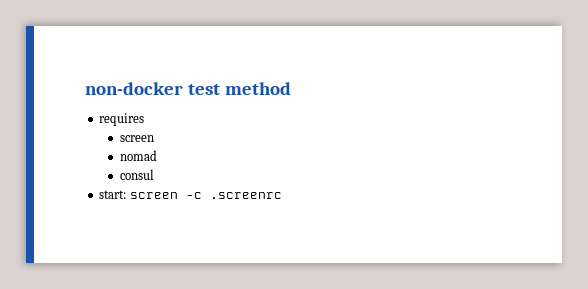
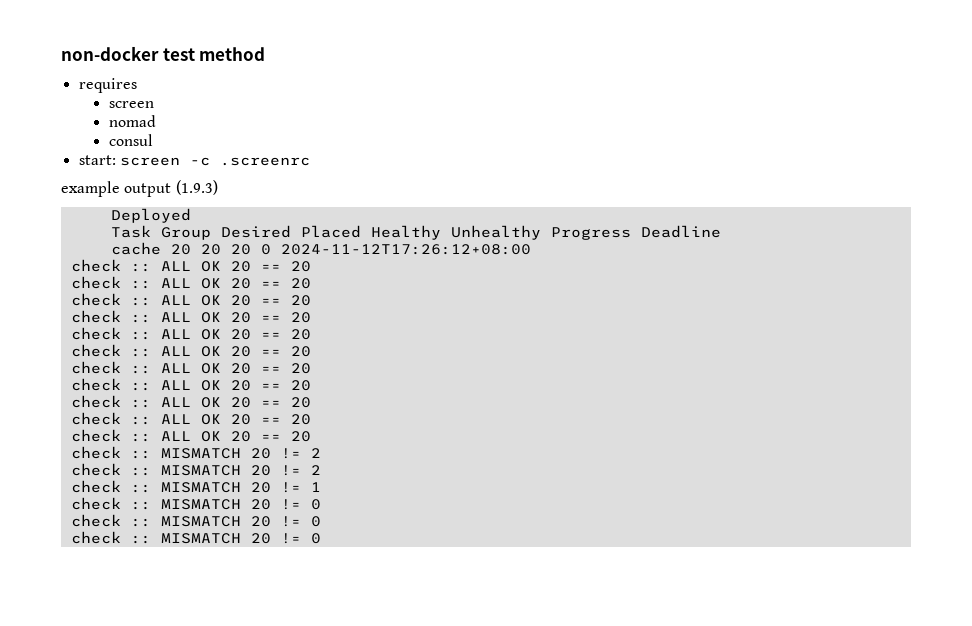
+ example output (1.9.3)
+ Deployed
+ Task Group Desired Placed Healthy Unhealthy Progress Deadline
+ cache 20 20 20 0 2024-11-12T17:26:12+08:00
+ check :: ALL OK 20 == 20
+ check :: ALL OK 20 == 20
+ check :: ALL OK 20 == 20
+ check :: ALL OK 20 == 20
+ check :: ALL OK 20 == 20
+ check :: ALL OK 20 == 20
+ check :: ALL OK 20 == 20
+ check :: ALL OK 20 == 20
+ check :: ALL OK 20 == 20
+ check :: ALL OK 20 == 20
+ check :: ALL OK 20 == 20
+ check :: MISMATCH 20 != 2
+ check :: MISMATCH 20 != 2
+ check :: MISMATCH 20 != 1
+ check :: MISMATCH 20 != 0
+ check :: MISMATCH 20 != 0
+ check :: MISMATCH 20 != 0

